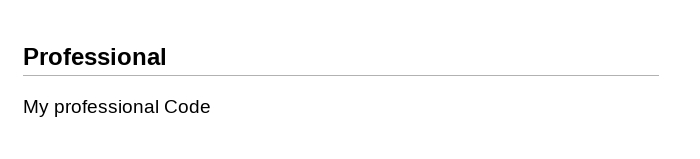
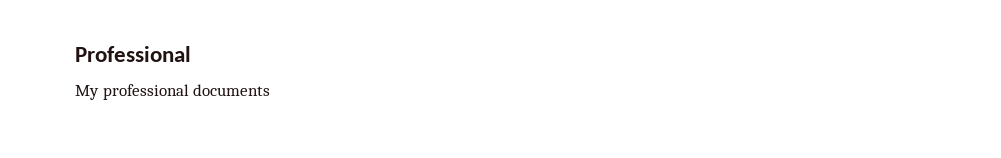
- My professional Code
+ My professional documents

